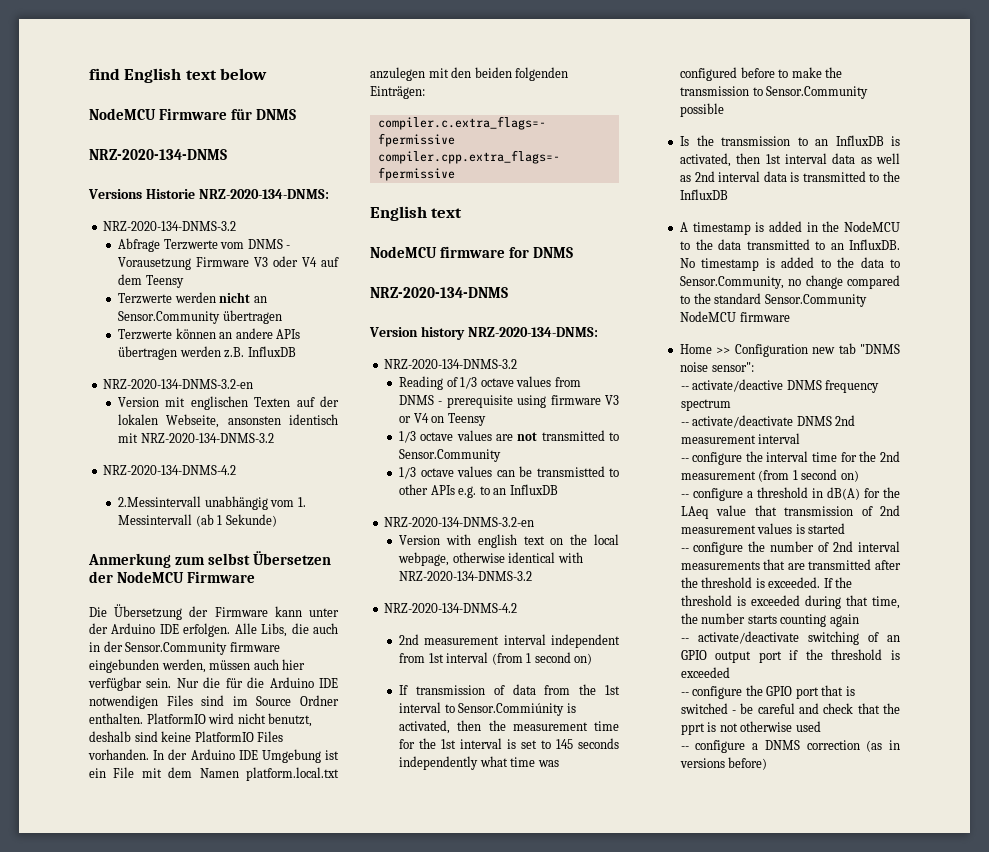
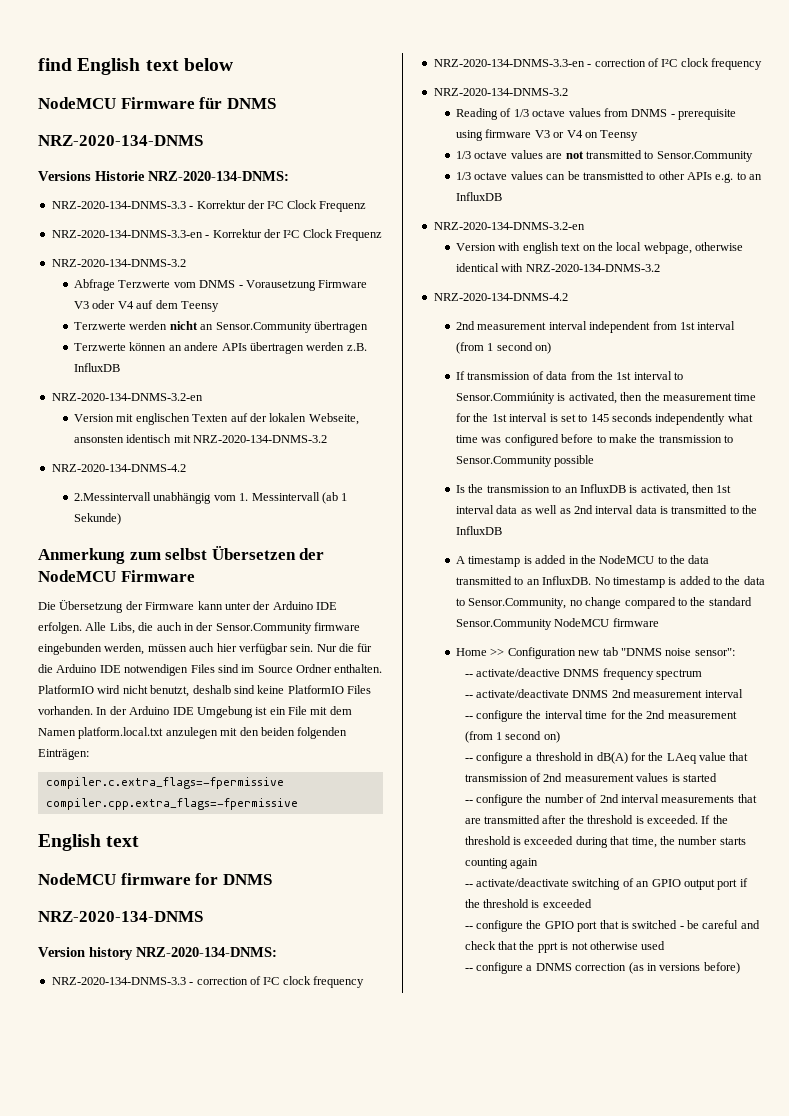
+ NRZ-2020-134-DNMS-3.3 - Korrektur der I²C Clock Frequenz
+ NRZ-2020-134-DNMS-3.3-en - Korrektur der I²C Clock Frequenz
+ NRZ-2020-134-DNMS-3.3 - correction of I²C clock frequency
+ NRZ-2020-134-DNMS-3.3-en - correction of I²C clock frequency

